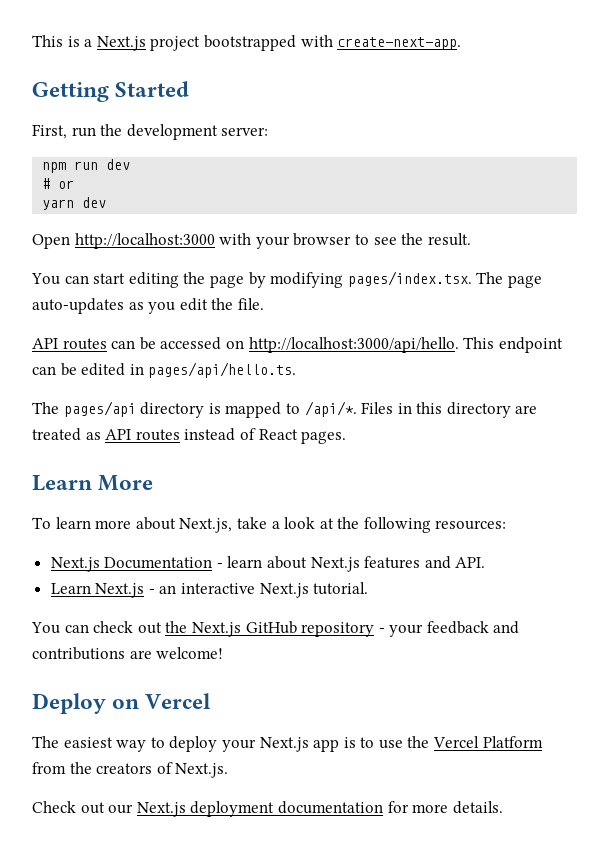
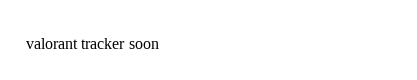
- This is a Next.js project bootstrapped with create-next-app.
- Getting Started
- First, run the development server:
- npm run dev
- # or
- yarn dev
- Open http://localhost:3000 with your browser to see the result.
- You can start editing the page by modifying pages/index.tsx. The page auto-updates as you edit the file.
- API routes can be accessed on http://localhost:3000/api/hello. This endpoint can be edited in pages/api/hello.ts.
- The pages/api directory is mapped to /api/*. Files in this directory are treated as API routes instead of React pages.
- Learn More
- To learn more about Next.js, take a look at the following resources:
- Next.js Documentation - learn about Next.js features and API.
- Learn Next.js - an interactive Next.js tutorial.
- You can check out the Next.js GitHub repository - your feedback and contributions are welcome!
- Deploy on Vercel
- The easiest way to deploy your Next.js app is to use the Vercel Platform from the creators of Next.js.
- Check out our Next.js deployment documentation for more details.
+ valorant tracker soon

